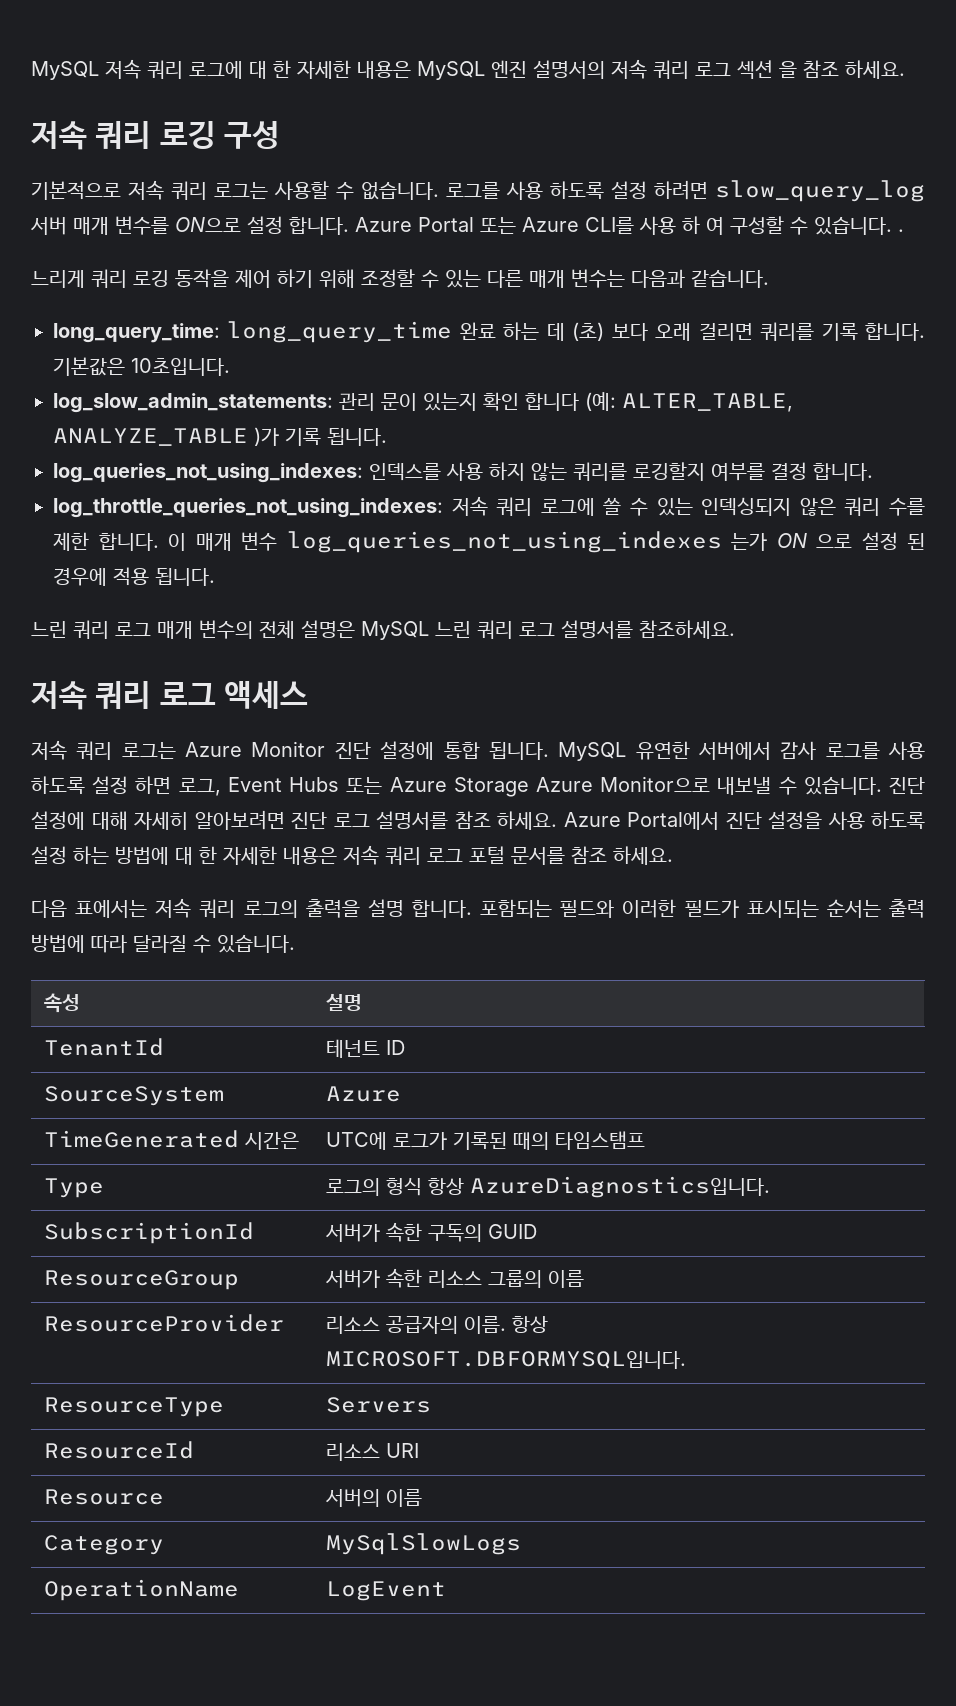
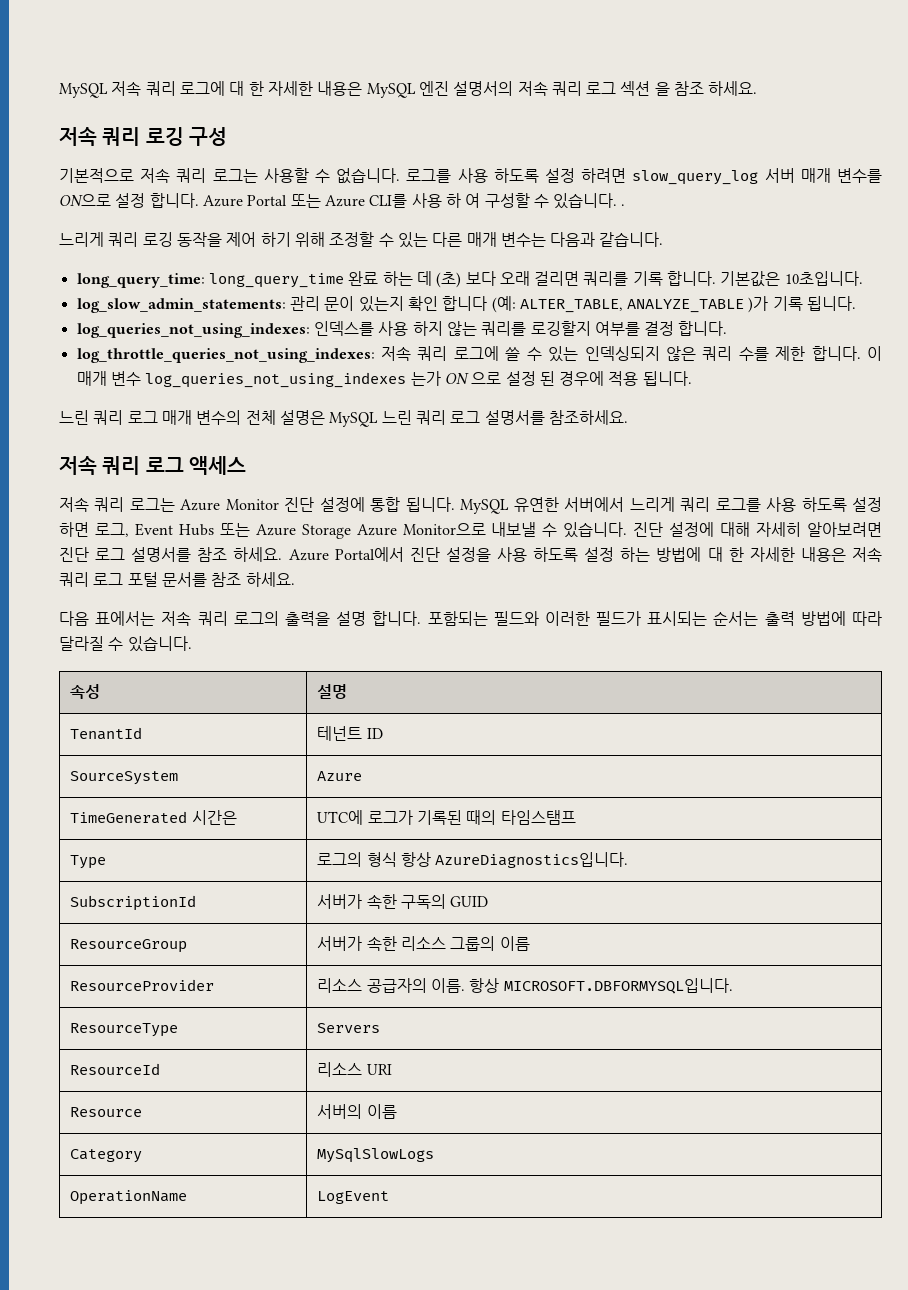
- MySQL 유연한 서버에서 감사 로그를 사용 하도록 설정 하면 로그, Event Hubs 또는 Azure Storage Azure Monitor으로 내보낼 수 있습니다.
+ MySQL 유연한 서버에서 느리게 쿼리 로그를 사용 하도록 설정 하면 로그, Event Hubs 또는 Azure Storage Azure Monitor으로 내보낼 수 있습니다.

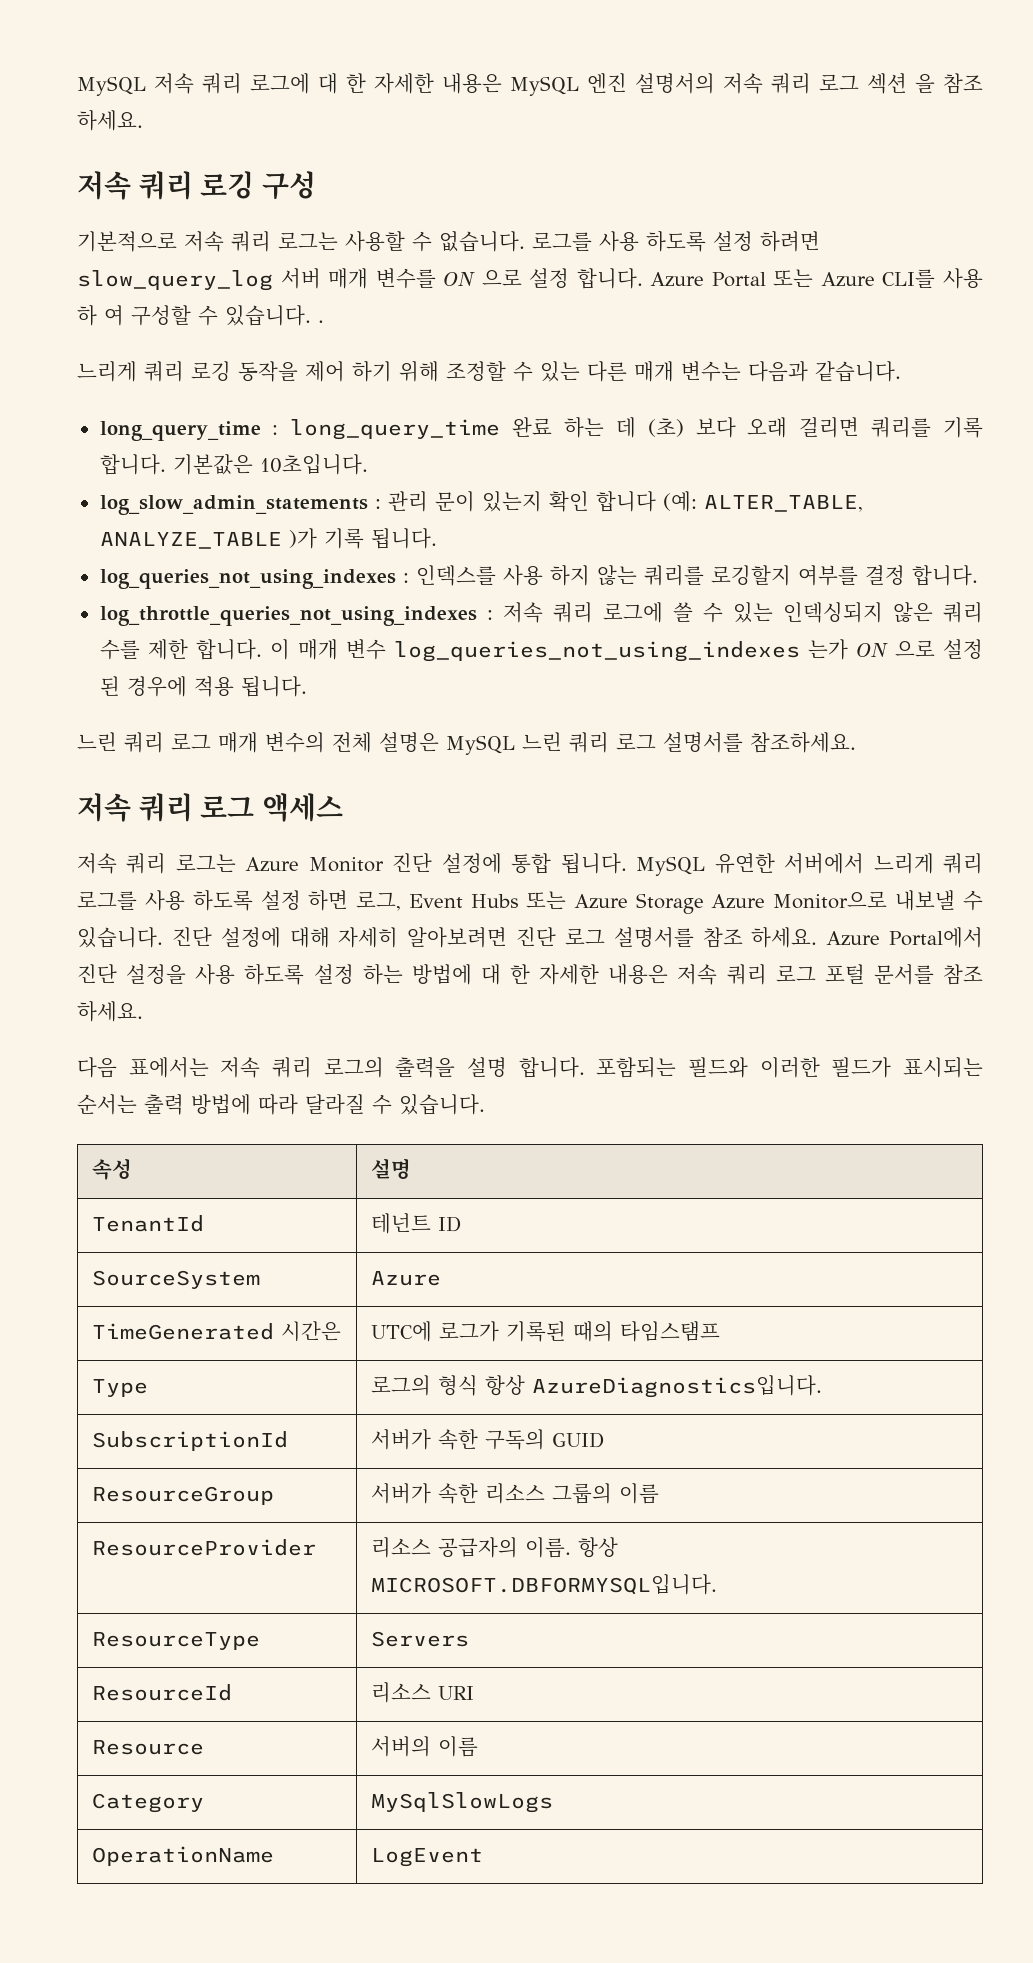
- 로그를 사용 하도록 설정 하려면 slow_query_log 서버 매개 변수를 ON으로 설정 합니다.
+ 로그를 사용 하도록 설정 하려면 slow_query_log 서버 매개 변수를 ON 으로 설정 합니다.
- long_query_time: long_query_time 완료 하는 데 (초) 보다 오래 걸리면 쿼리를 기록 합니다.
+ long_query_time : long_query_time 완료 하는 데 (초) 보다 오래 걸리면 쿼리를 기록 합니다.
- log_slow_admin_statements: 관리 문이 있는지 확인 합니다 (예: ALTER_TABLE, ANALYZE_TABLE )가 기록 됩니다.
+ log_slow_admin_statements : 관리 문이 있는지 확인 합니다 (예: ALTER_TABLE, ANALYZE_TABLE )가 기록 됩니다.
- log_queries_not_using_indexes: 인덱스를 사용 하지 않는 쿼리를 로깅할지 여부를 결정 합니다.
+ log_queries_not_using_indexes : 인덱스를 사용 하지 않는 쿼리를 로깅할지 여부를 결정 합니다.
- log_throttle_queries_not_using_indexes: 저속 쿼리 로그에 쓸 수 있는 인덱싱되지 않은 쿼리 수를 제한 합니다.
+ log_throttle_queries_not_using_indexes : 저속 쿼리 로그에 쓸 수 있는 인덱싱되지 않은 쿼리 수를 제한 합니다.

